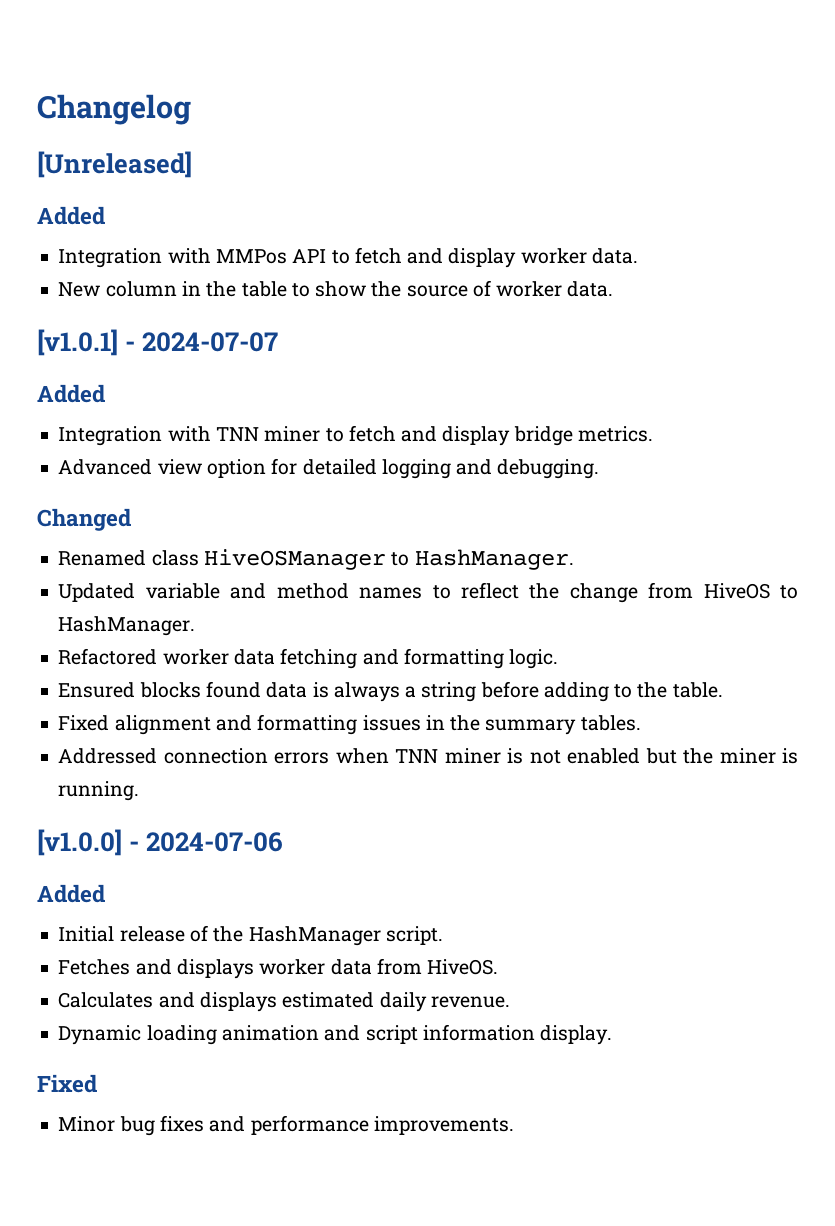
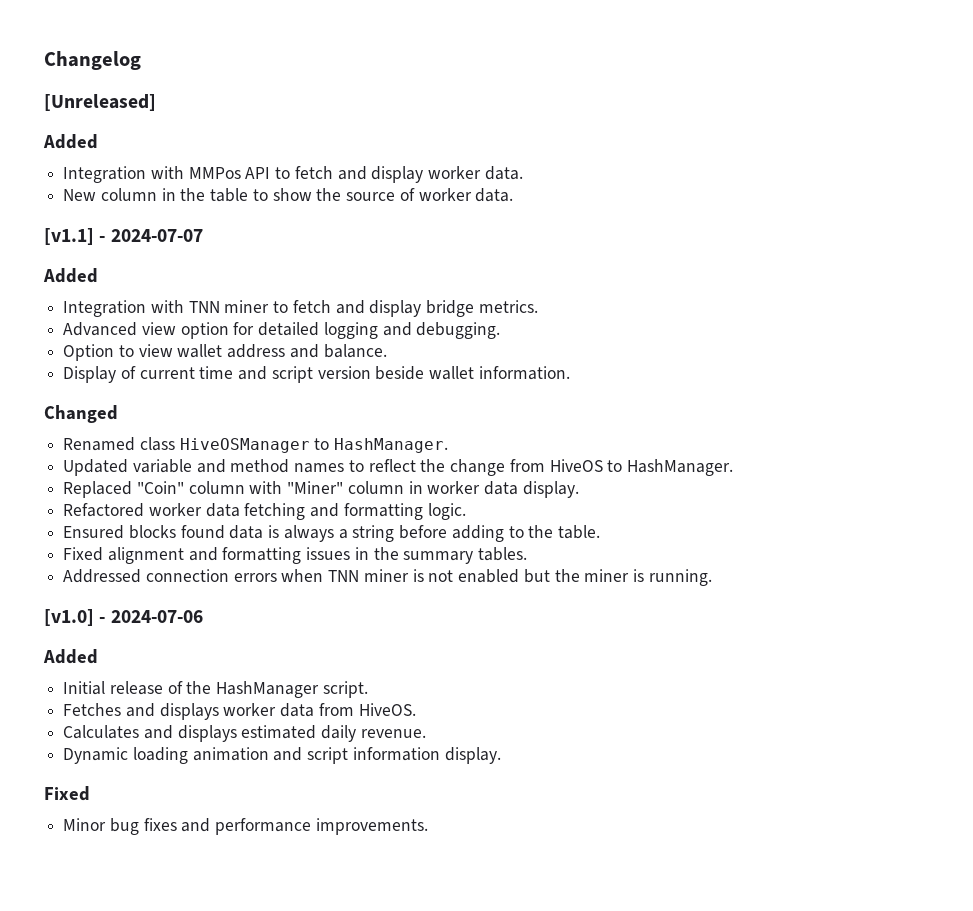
- [v1.0.1] - 2024-07-07
+ [v1.1] - 2024-07-07
+ Option to view wallet address and balance.
+ Display of current time and script version beside wallet information.
+ Replaced "Coin" column with "Miner" column in worker data display.
- [v1.0.0] - 2024-07-06
+ [v1.0] - 2024-07-06

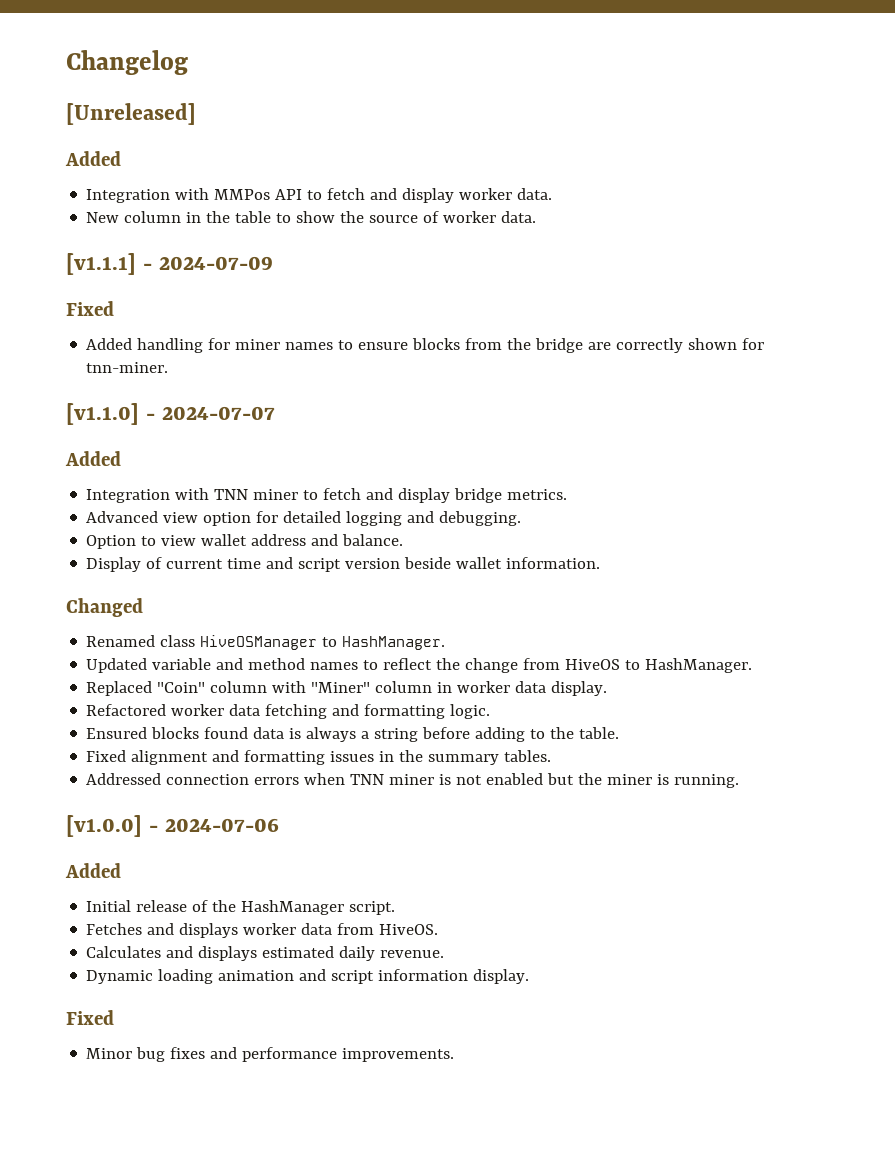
- [v1.1] - 2024-07-07
+ [v1.1.1] - 2024-07-09
+ Fixed
+ Added handling for miner names to ensure blocks from the bridge are correctly shown for tnn-miner.
+ [v1.1.0] - 2024-07-07
- [v1.0] - 2024-07-06
+ [v1.0.0] - 2024-07-06

